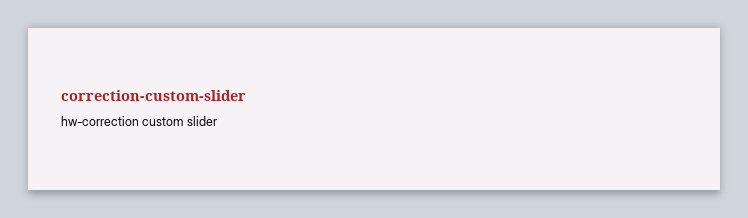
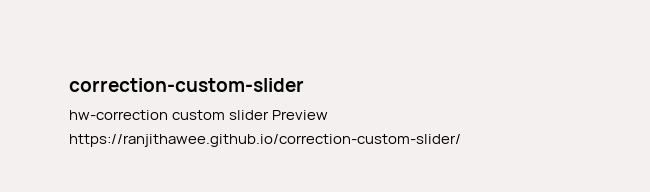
- hw-correction custom slider
+ hw-correction custom slider Preview https://ranjithawee.github.io/correction-custom-slider/

